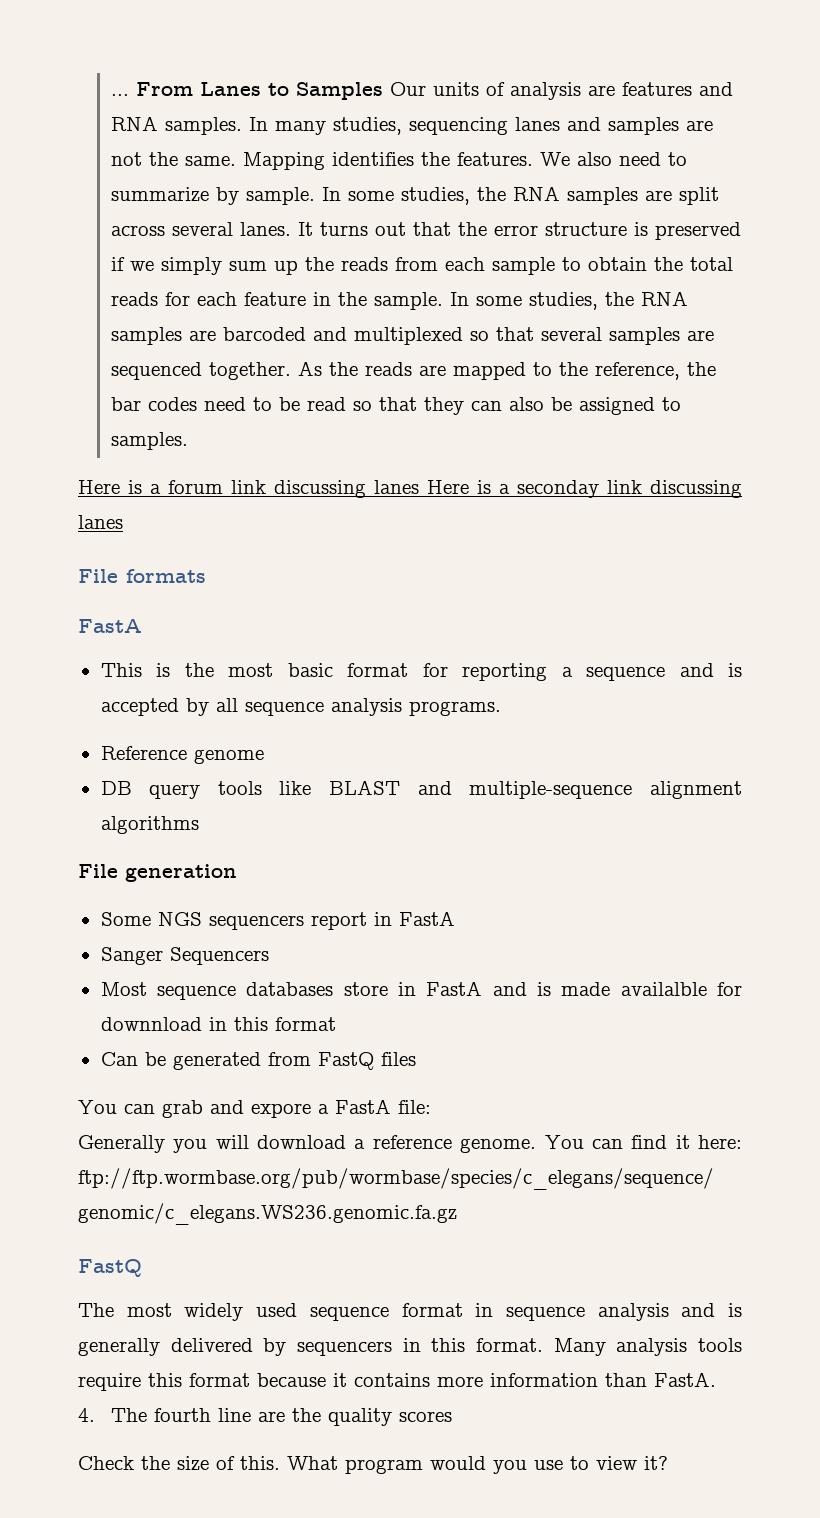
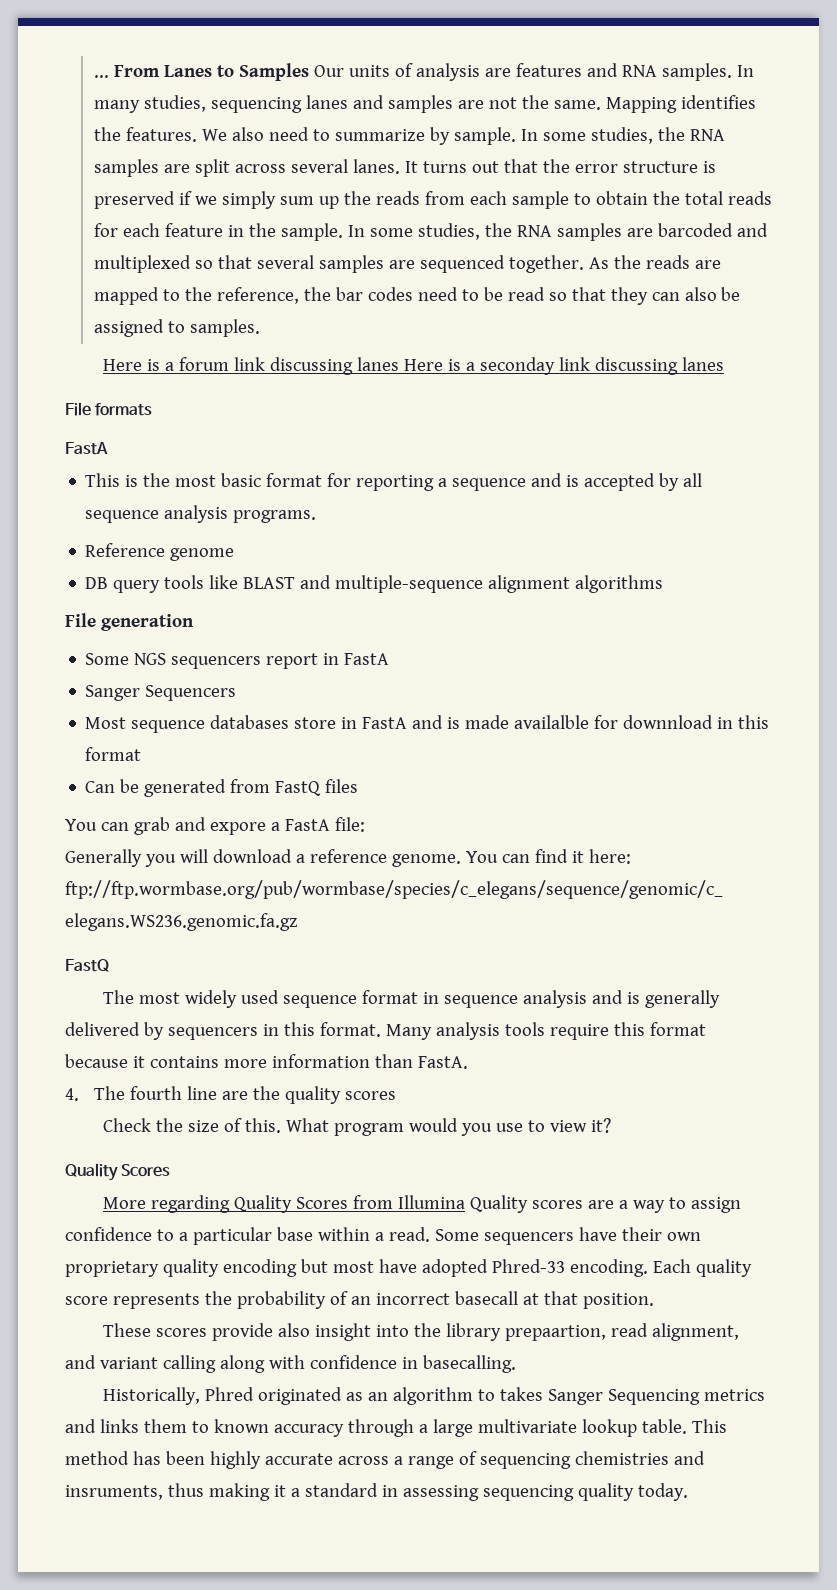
  What program would you use to view it?
+ Quality Scores
+ More regarding Quality Scores from Illumina Quality scores are a way to assign confidence to a particular base within a read. Some sequencers have their own proprietary quality encoding but most have adopted Phred-33 encoding. Each quality score represents the probability of an incorrect basecall at that position.
+ These scores provide also insight into the library prepaartion, read alignment, and variant calling along with confidence in basecalling.
+ Historically, Phred originated as an algorithm to takes Sanger Sequencing metrics and links them to known accuracy through a large multivariate lookup table. This method has been highly accurate across a range of sequencing chemistries and insruments, thus making it a standard in assessing sequencing quality today.

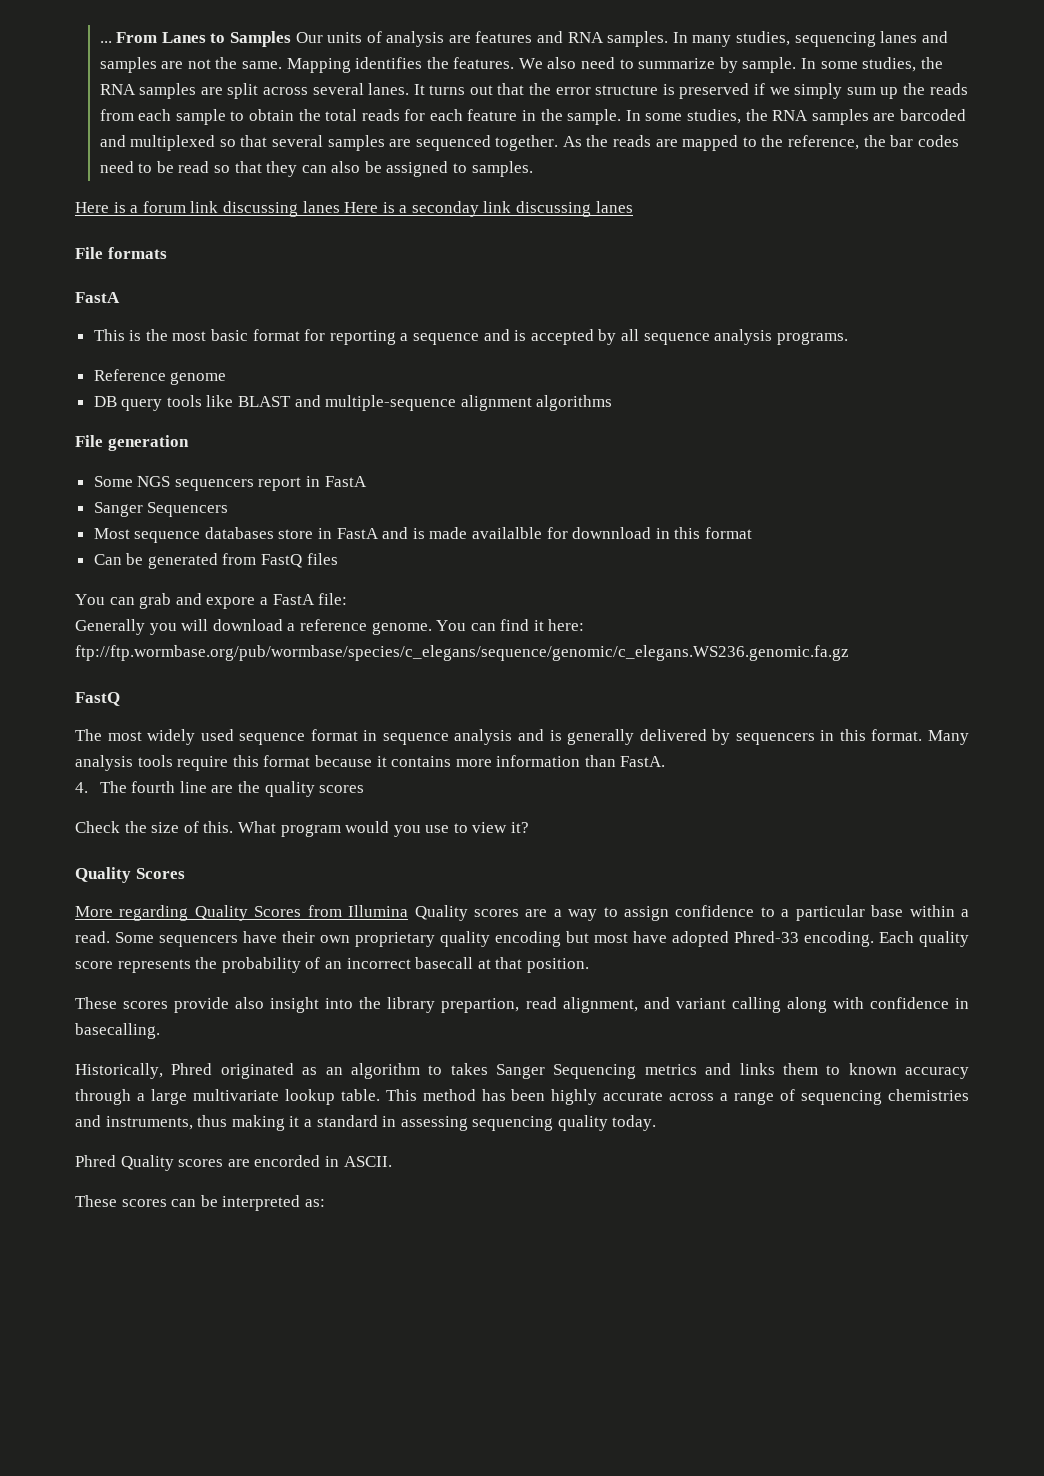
- These scores provide also insight into the library prepaartion, read alignment, and variant calling along with confidence in basecalling.
+ These scores provide also insight into the library prepartion, read alignment, and variant calling along with confidence in basecalling.
- This method has been highly accurate across a range of sequencing chemistries and insruments, thus making it a standard in assessing sequencing quality today.
+ This method has been highly accurate across a range of sequencing chemistries and instruments, thus making it a standard in assessing sequencing quality today.
+ Phred Quality scores are encorded in ASCII.
+ These scores can be interpreted as:

